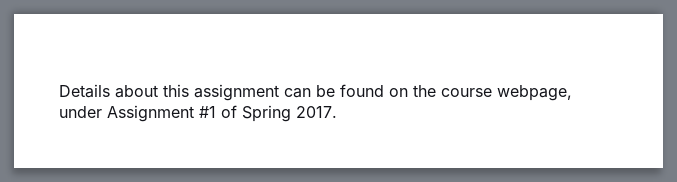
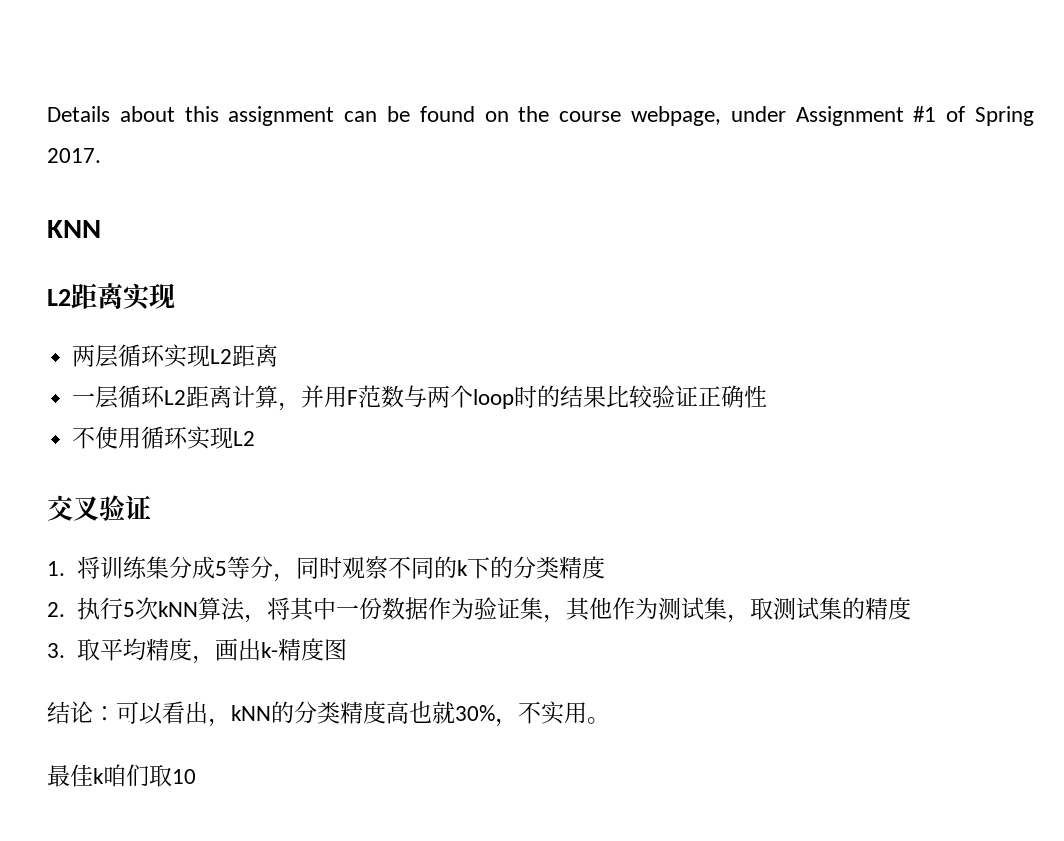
+ KNN
+ L2距离实现
+ 两层循环实现L2距离
+ 一层循环L2距离计算，并用F范数与两个loop时的结果比较验证正确性
+ 不使用循环实现L2
+ 交叉验证
+ 1.将训练集分成5等分，同时观察不同的k下的分类精度
+ 2.执行5次kNN算法，将其中一份数据作为验证集，其他作为测试集，取测试集的精度
+ 3.取平均精度，画出k-精度图
+ 结论：可以看出，kNN的分类精度高也就30%，不实用。
+ 最佳k咱们取10

